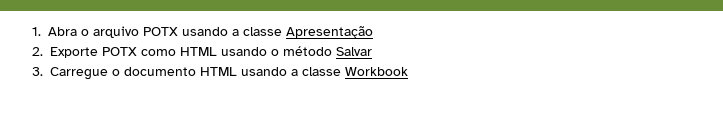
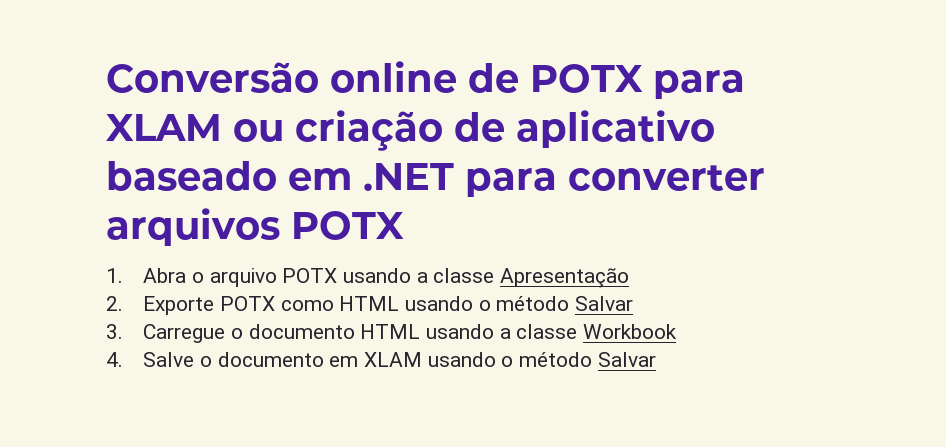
+ Conversão online de POTX para XLAM ou criação de aplicativo baseado em .NET para converter arquivos POTX
+ 4. Salve o documento em XLAM usando o método Salvar

